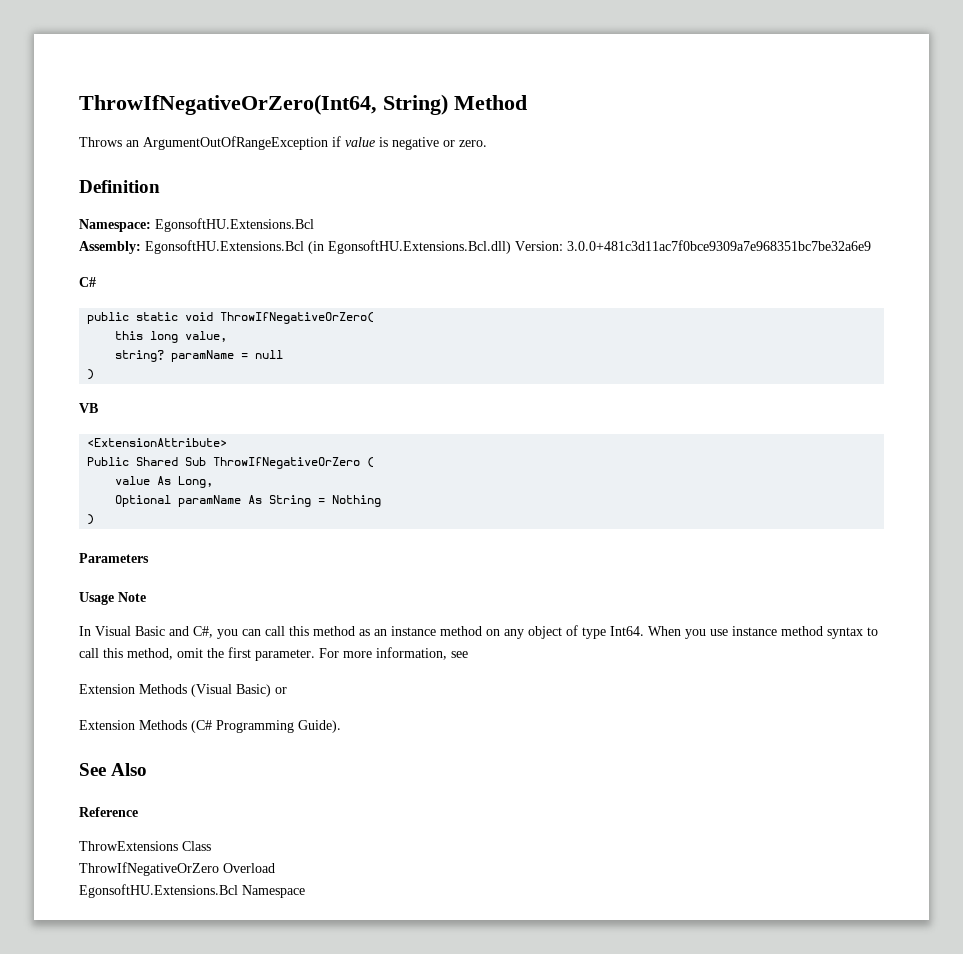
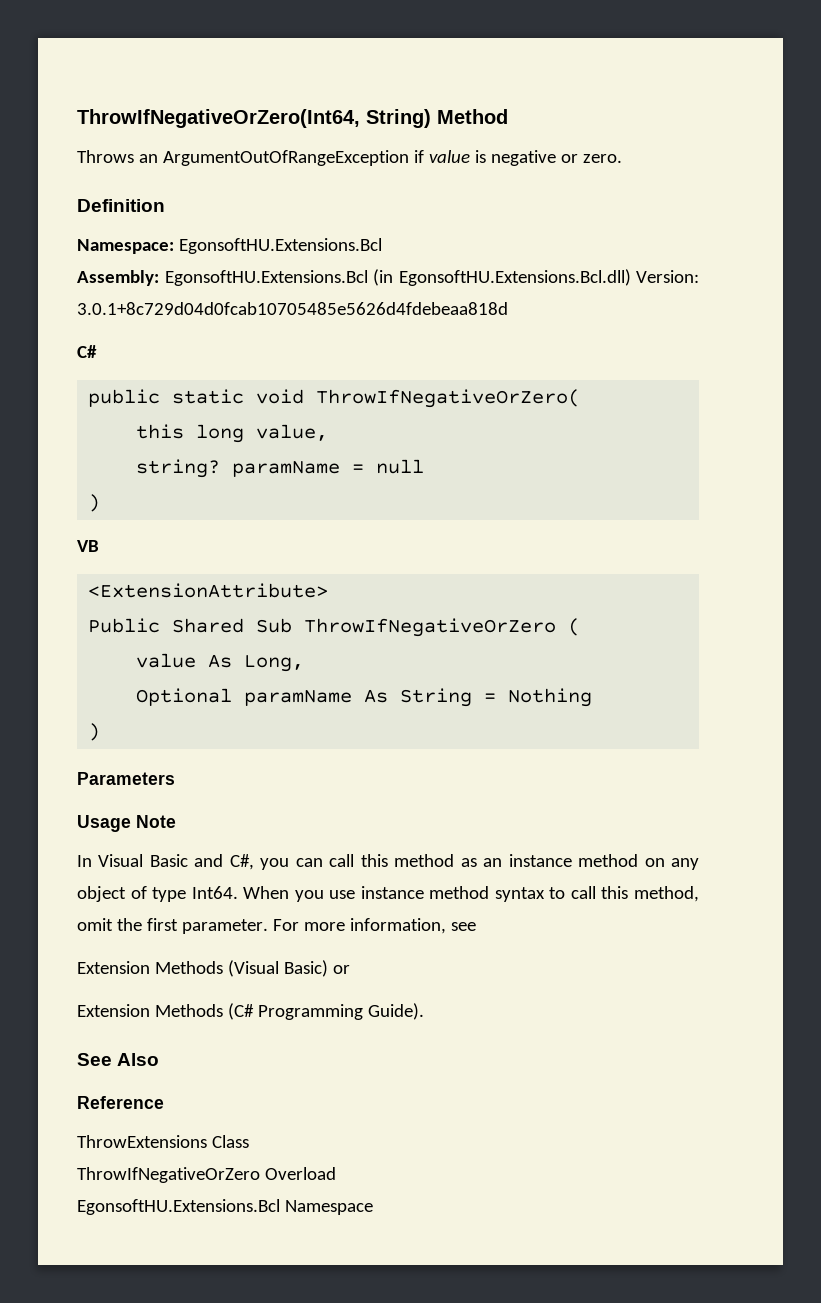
- Assembly: EgonsoftHU.Extensions.Bcl (in EgonsoftHU.Extensions.Bcl.dll) Version: 3.0.0+481c3d11ac7f0bce9309a7e968351bc7be32a6e9
+ Assembly: EgonsoftHU.Extensions.Bcl (in EgonsoftHU.Extensions.Bcl.dll) Version: 3.0.1+8c729d04d0fcab10705485e5626d4fdebeaa818d

